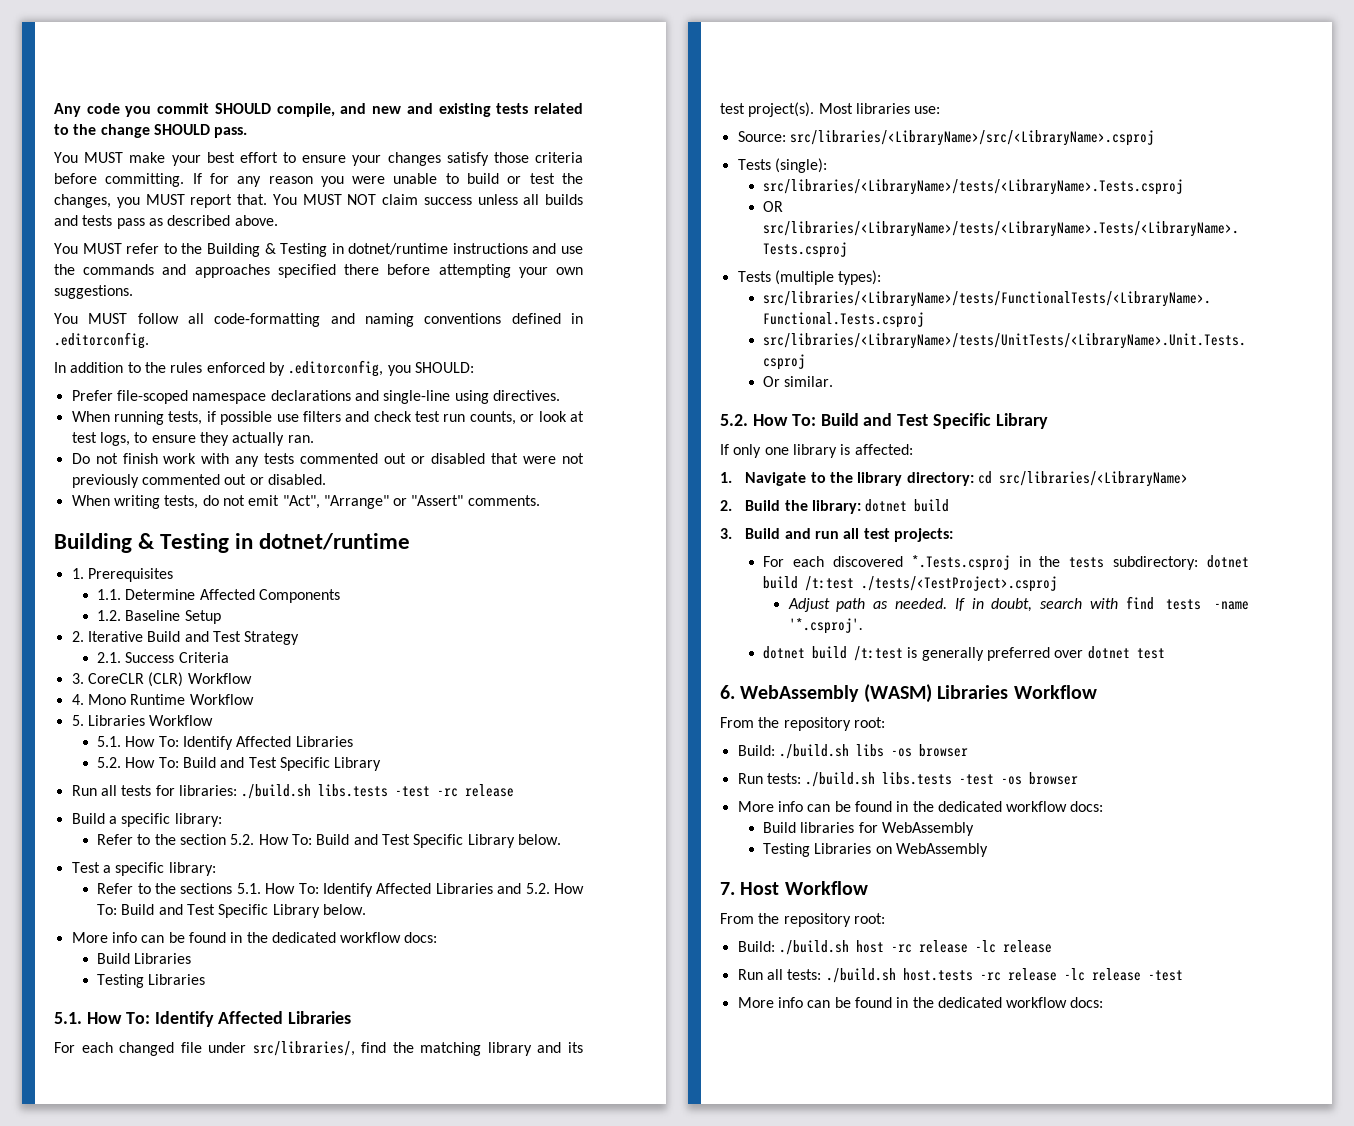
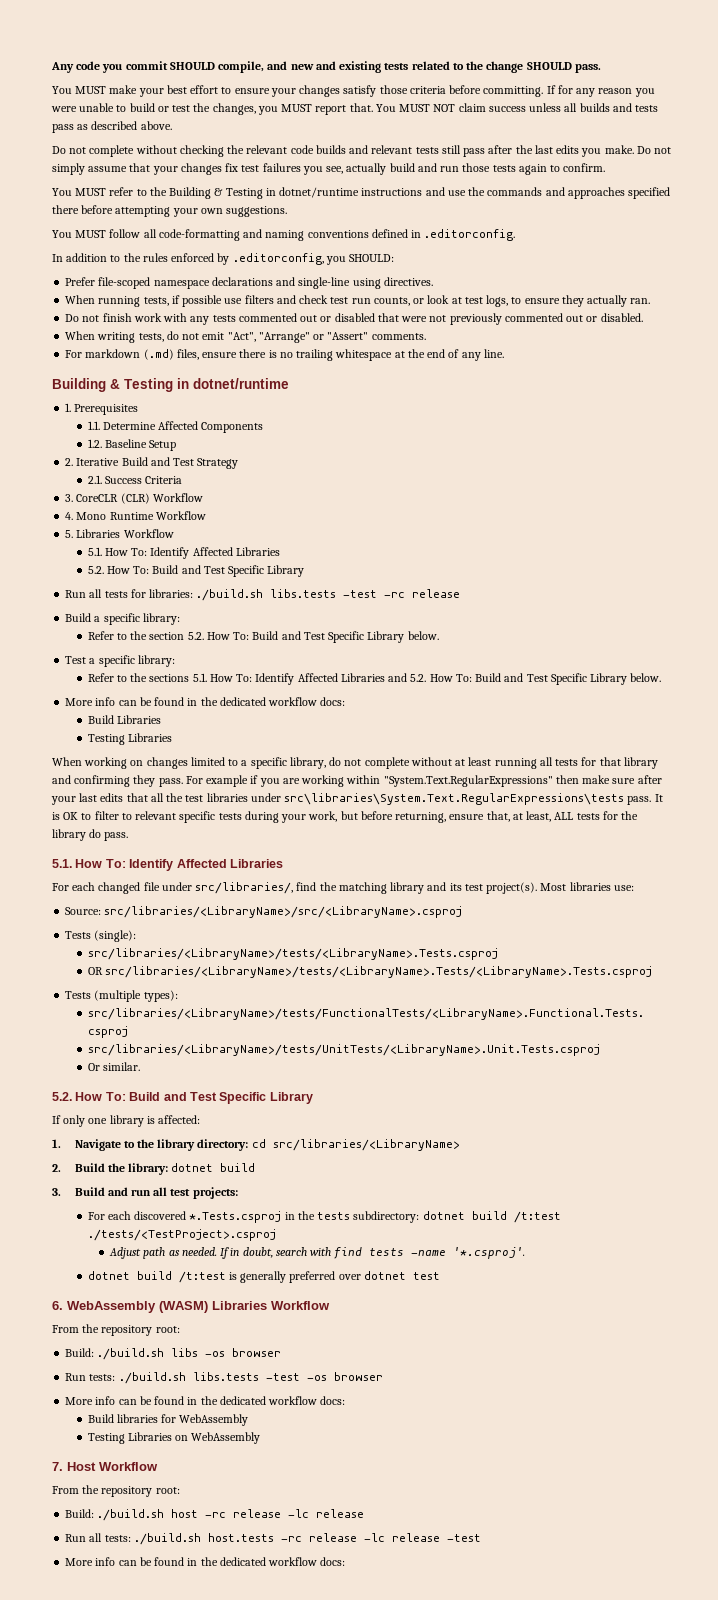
+ Do not complete without checking the relevant code builds and relevant tests still pass after the last edits you make. Do not simply assume that your changes fix test failures you see, actually build and run those tests again to confirm.
+ For markdown (.md) files, ensure there is no trailing whitespace at the end of any line.
+ When working on changes limited to a specific library, do not complete without at least running all tests for that library and confirming they pass. For example if you are working within "System.Text.RegularExpressions" then make sure after your last edits that all the test libraries under src\libraries\System.Text.RegularExpressions\tests pass. It is OK to filter to relevant specific tests during your work, but before returning, ensure that, at least, ALL tests for the library do pass.

